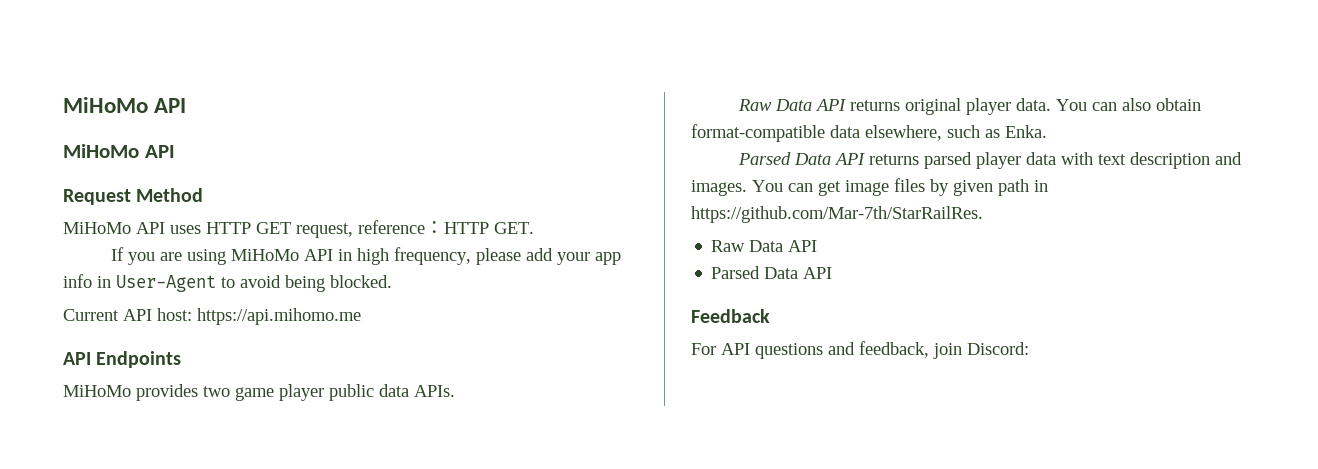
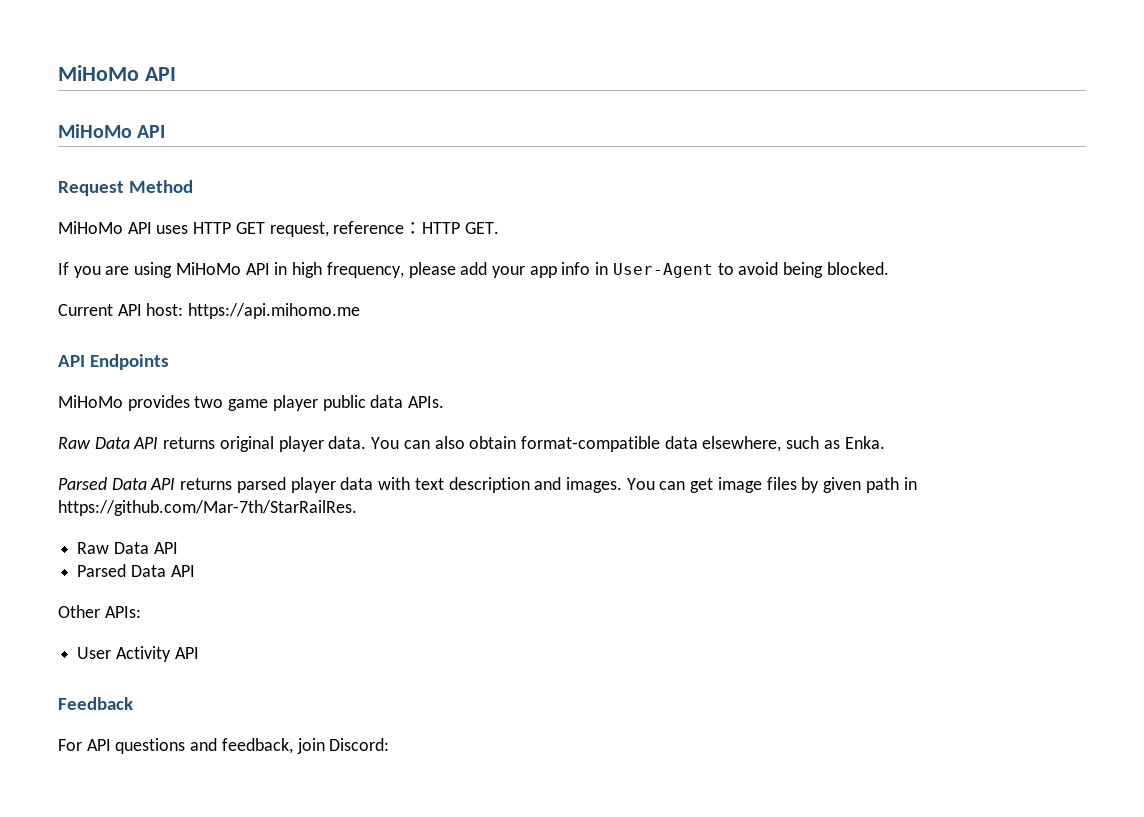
+ Other APIs:
+ User Activity API

